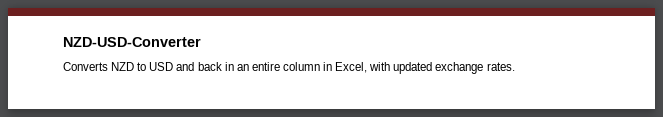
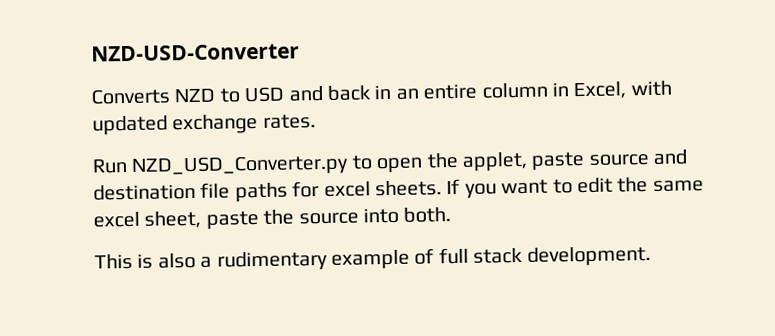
+ Run NZD_USD_Converter.py to open the applet, paste source and destination file paths for excel sheets. If you want to edit the same excel sheet, paste the source into both.
+ This is also a rudimentary example of full stack development.

